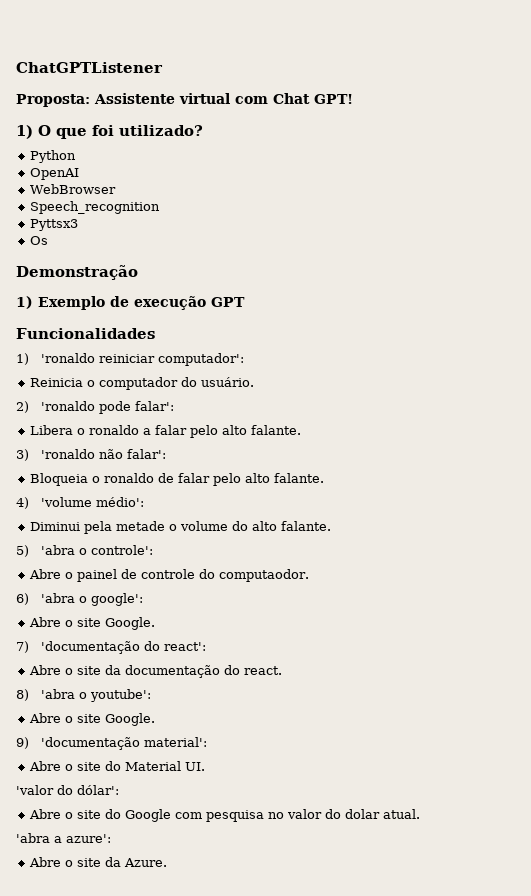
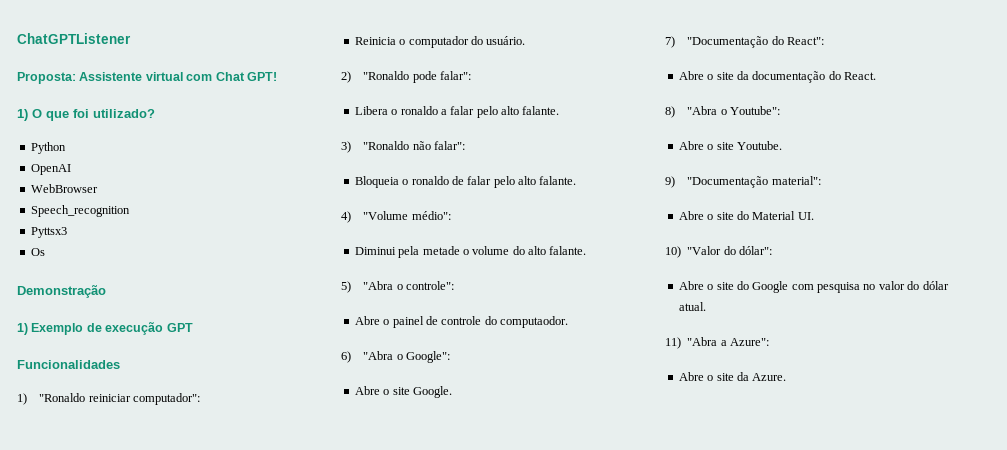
- 1) 'ronaldo reiniciar computador':
+ 1) "Ronaldo reiniciar computador":
- 2) 'ronaldo pode falar':
+ 2) "Ronaldo pode falar":
- 3) 'ronaldo não falar':
+ 3) "Ronaldo não falar":
- 4) 'volume médio':
+ 4) "Volume médio":
- 5) 'abra o controle':
+ 5) "Abra o controle":
- 6) 'abra o google':
+ 6) "Abra o Google":
- 7) 'documentação do react':
+ 7) "Documentação do React":
- Abre o site da documentação do react.
+ Abre o site da documentação do React.
- 8) 'abra o youtube':
- Abre o site Google.
+ 8) "Abra o Youtube":
+ Abre o site Youtube.
- 9) 'documentação material':
+ 9) "Documentação material":
- 'valor do dólar':
+ 10) "Valor do dólar":
- Abre o site do Google com pesquisa no valor do dolar atual.
+ Abre o site do Google com pesquisa no valor do dólar atual.
- 'abra a azure':
+ 11) "Abra a Azure":

